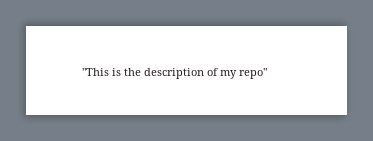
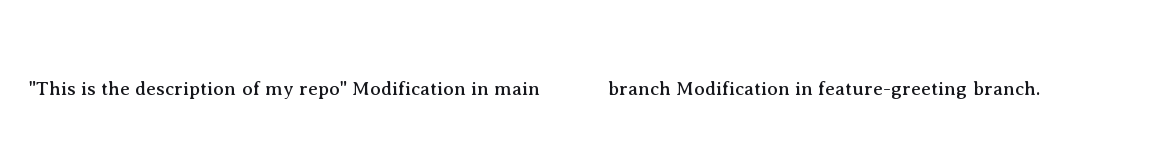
- "This is the description of my repo"
+ "This is the description of my repo" Modification in main branch Modification in feature-greeting branch.

